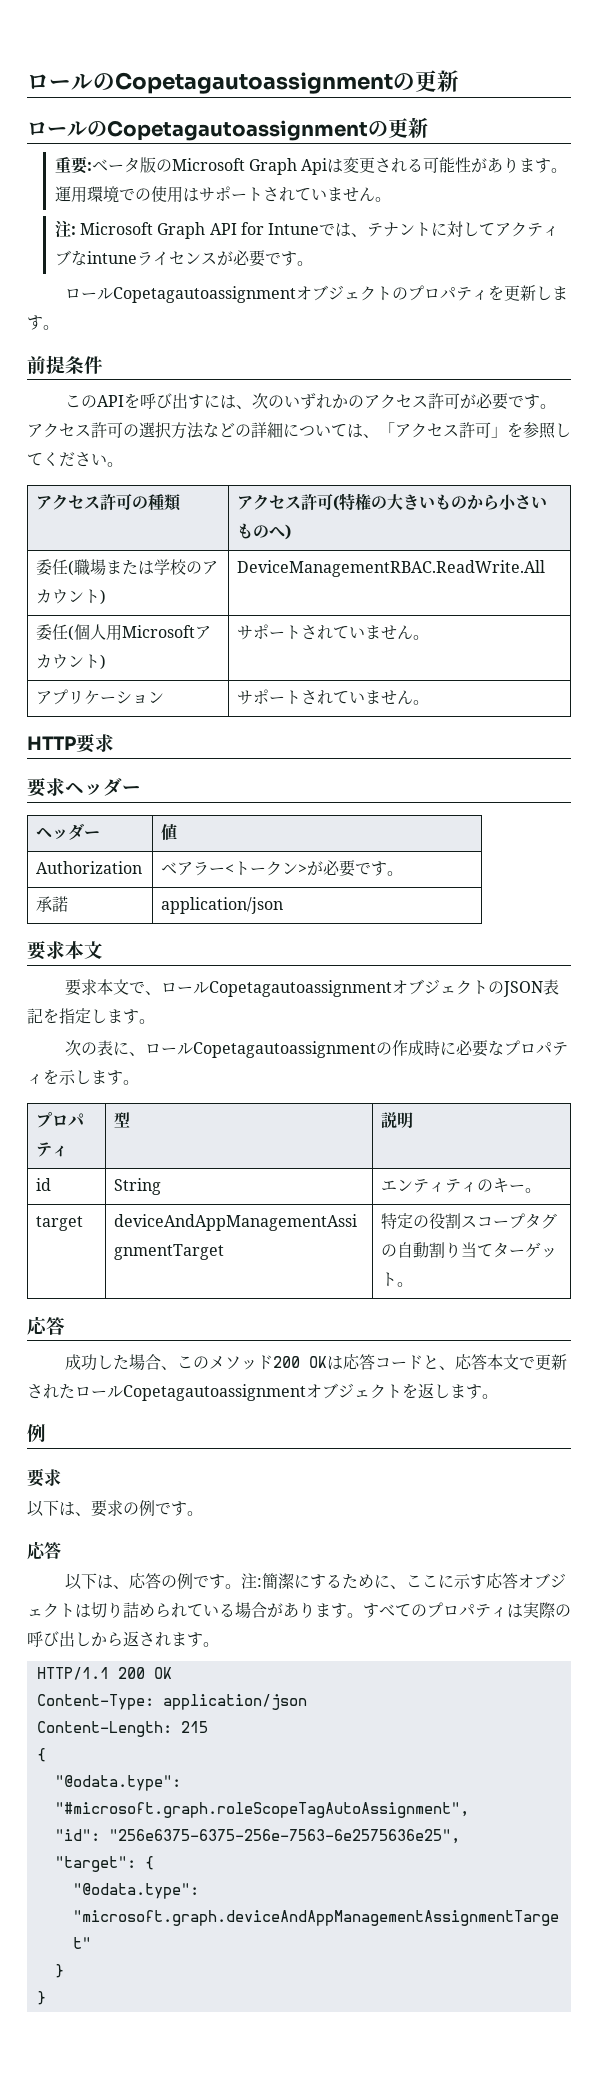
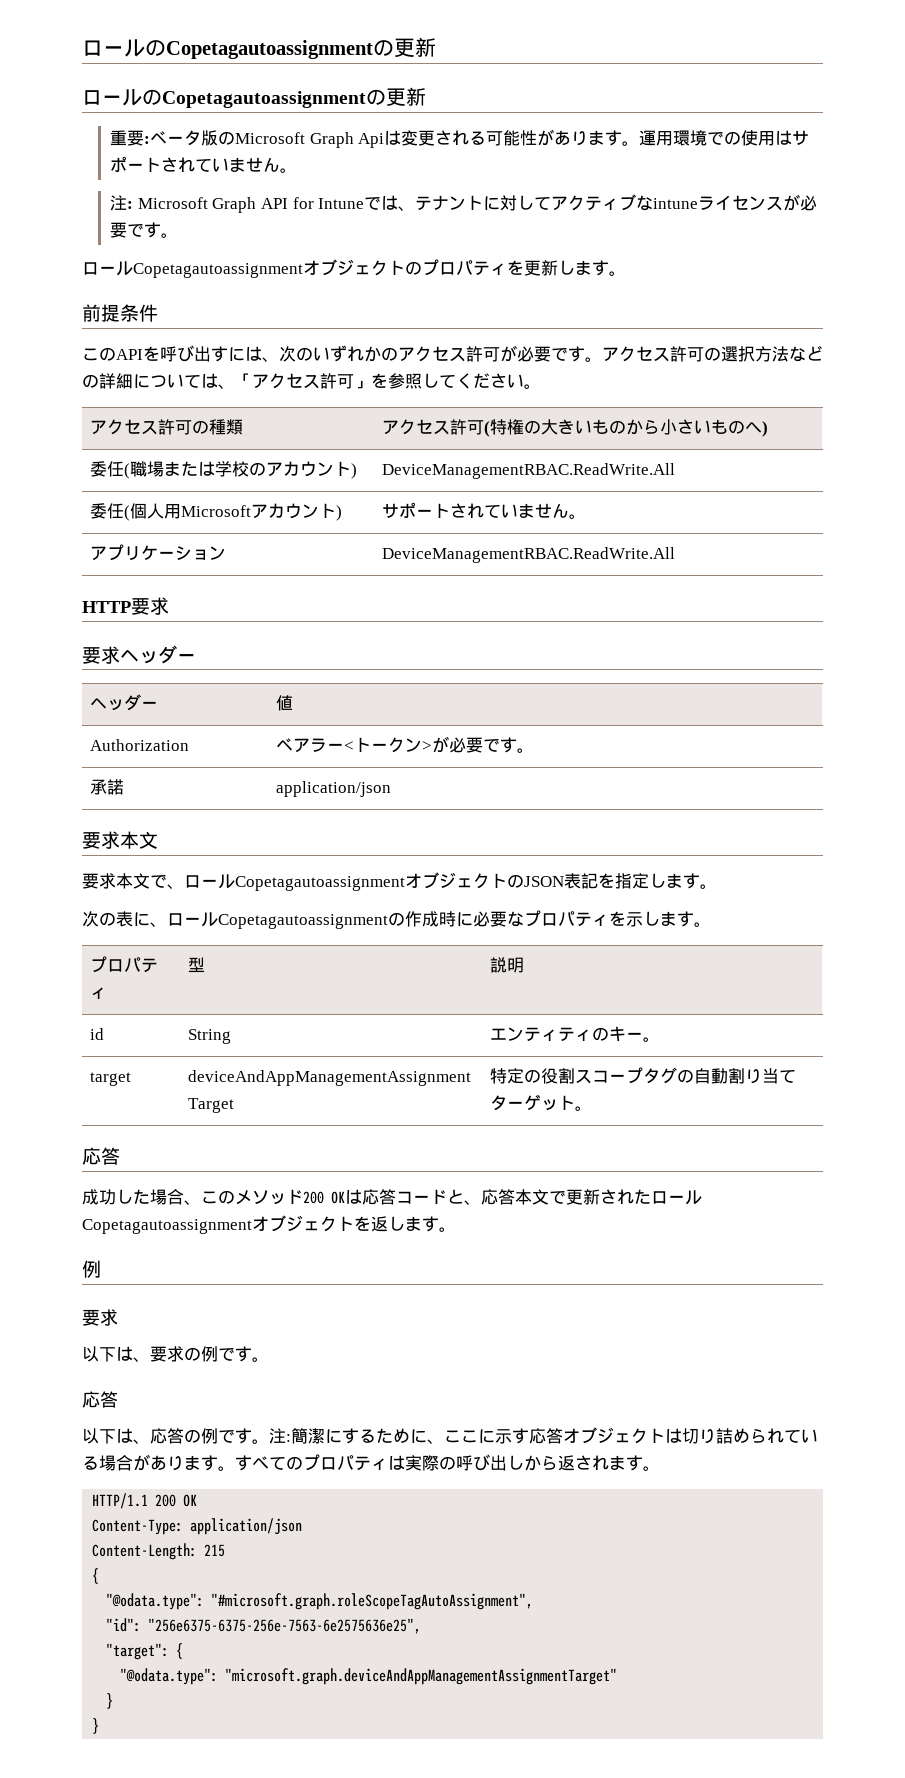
- アプリケーション | サポートされていません。
+ アプリケーション | DeviceManagementRBAC.ReadWrite.All

